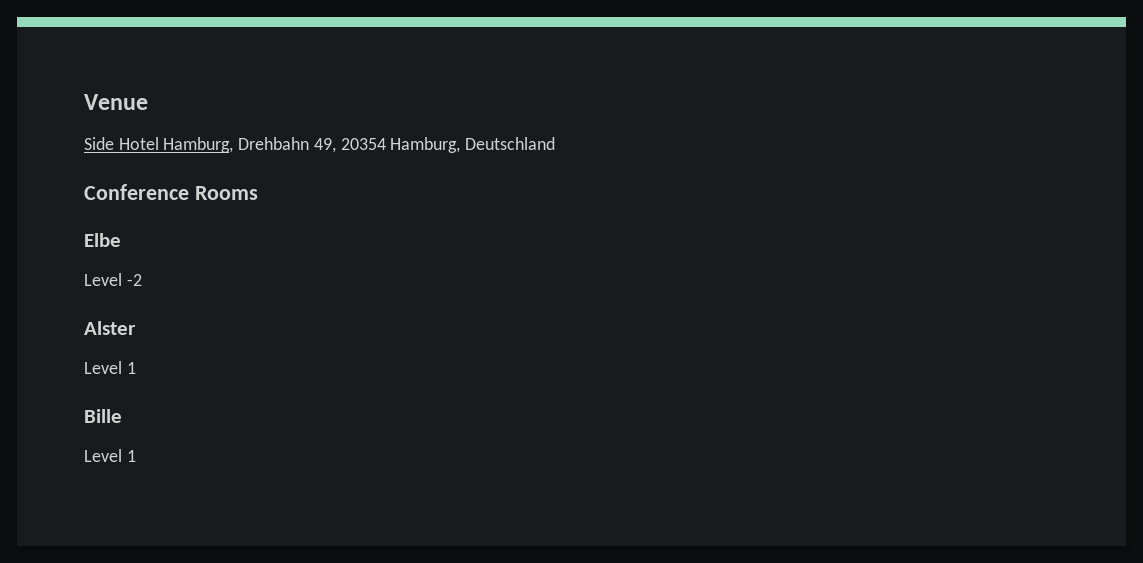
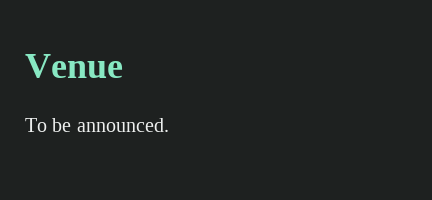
- Side Hotel Hamburg, Drehbahn 49, 20354 Hamburg, Deutschland
- Conference Rooms
- Elbe
- Level -2
- Alster
- Level 1
- Bille
- Level 1
+ To be announced.

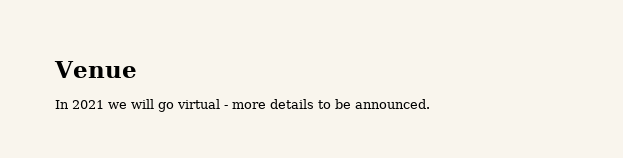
- To be announced.
+ In 2021 we will go virtual - more details to be announced.

